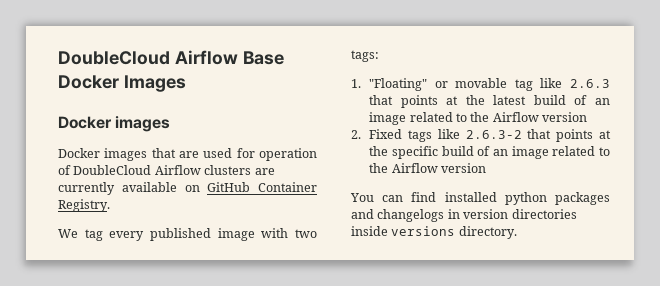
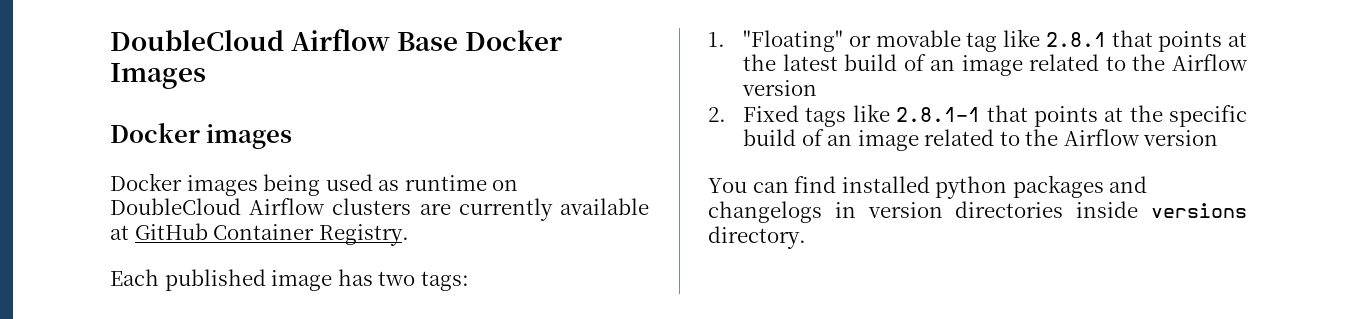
- Docker images that are used for operation of DoubleCloud Airflow clusters are currently available on GitHub Container Registry.
+ Docker images being used as runtime on DoubleCloud Airflow clusters are currently available at GitHub Container Registry.
- We tag every published image with two tags:
+ Each published image has two tags:
- 1. "Floating" or movable tag like 2.6.3 that points at the latest build of an image related to the Airflow version
+ 1. "Floating" or movable tag like 2.8.1 that points at the latest build of an image related to the Airflow version
- 2. Fixed tags like 2.6.3-2 that points at the specific build of an image related to the Airflow version
+ 2. Fixed tags like 2.8.1-1 that points at the specific build of an image related to the Airflow version

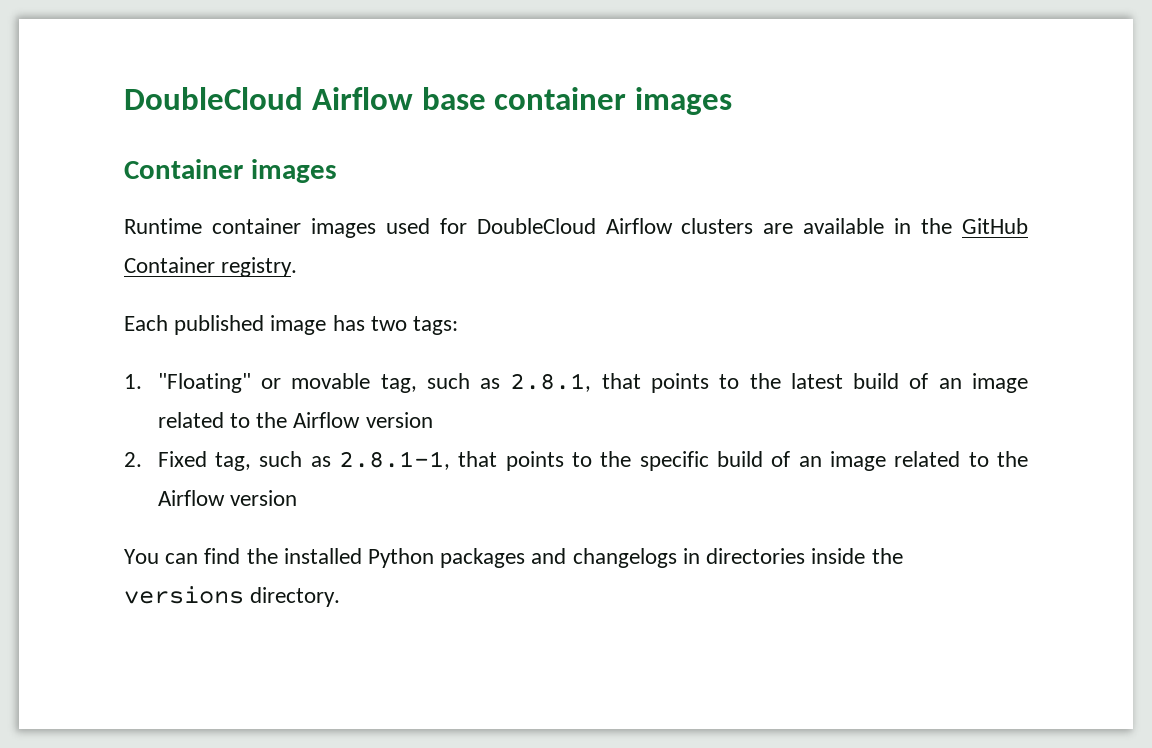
- DoubleCloud Airflow Base Docker Images
- Docker images
- Docker images being used as runtime on DoubleCloud Airflow clusters are currently available at GitHub Container Registry.
+ DoubleCloud Airflow base container images
+ Container images
+ Runtime container images used for DoubleCloud Airflow clusters are available in the GitHub Container registry.
- 1. "Floating" or movable tag like 2.8.1 that points at the latest build of an image related to the Airflow version
+ 1. "Floating" or movable tag, such as 2.8.1, that points to the latest build of an image related to the Airflow version
- 2. Fixed tags like 2.8.1-1 that points at the specific build of an image related to the Airflow version
+ 2. Fixed tag, such as 2.8.1-1, that points to the specific build of an image related to the Airflow version
- You can find installed python packages and changelogs in version directories inside versions directory.
+ You can find the installed Python packages and changelogs in directories inside the versions directory.

